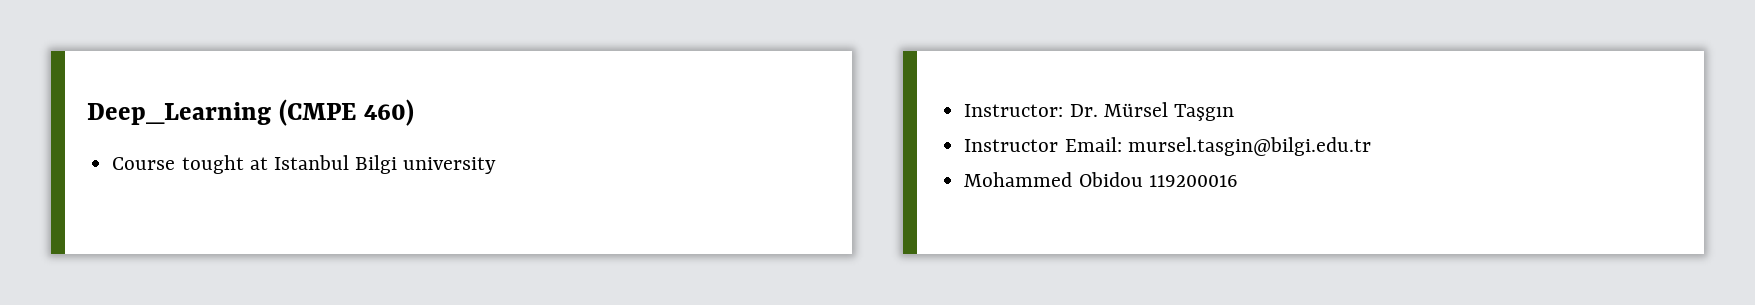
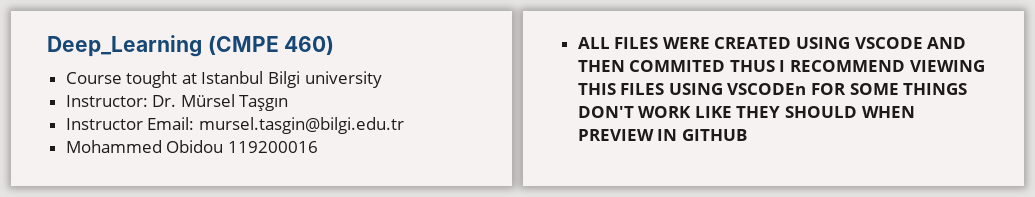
+ ALL FILES WERE CREATED USING VSCODE AND THEN COMMITED THUS I RECOMMEND VIEWING THIS FILES USING VSCODEn FOR SOME THINGS DON'T WORK LIKE THEY SHOULD WHEN PREVIEW IN GITHUB

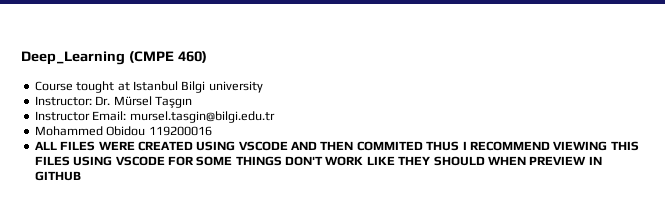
- ALL FILES WERE CREATED USING VSCODE AND THEN COMMITED THUS I RECOMMEND VIEWING THIS FILES USING VSCODEn FOR SOME THINGS DON'T WORK LIKE THEY SHOULD WHEN PREVIEW IN GITHUB
+ ALL FILES WERE CREATED USING VSCODE AND THEN COMMITED THUS I RECOMMEND VIEWING THIS FILES USING VSCODE FOR SOME THINGS DON'T WORK LIKE THEY SHOULD WHEN PREVIEW IN GITHUB

